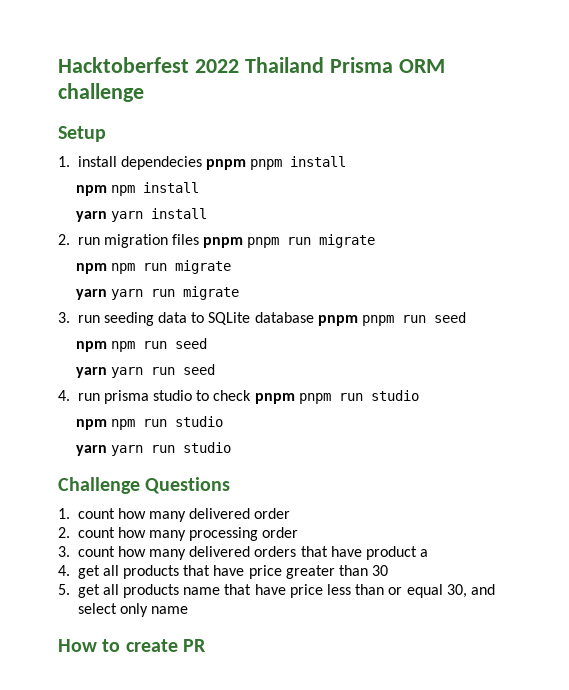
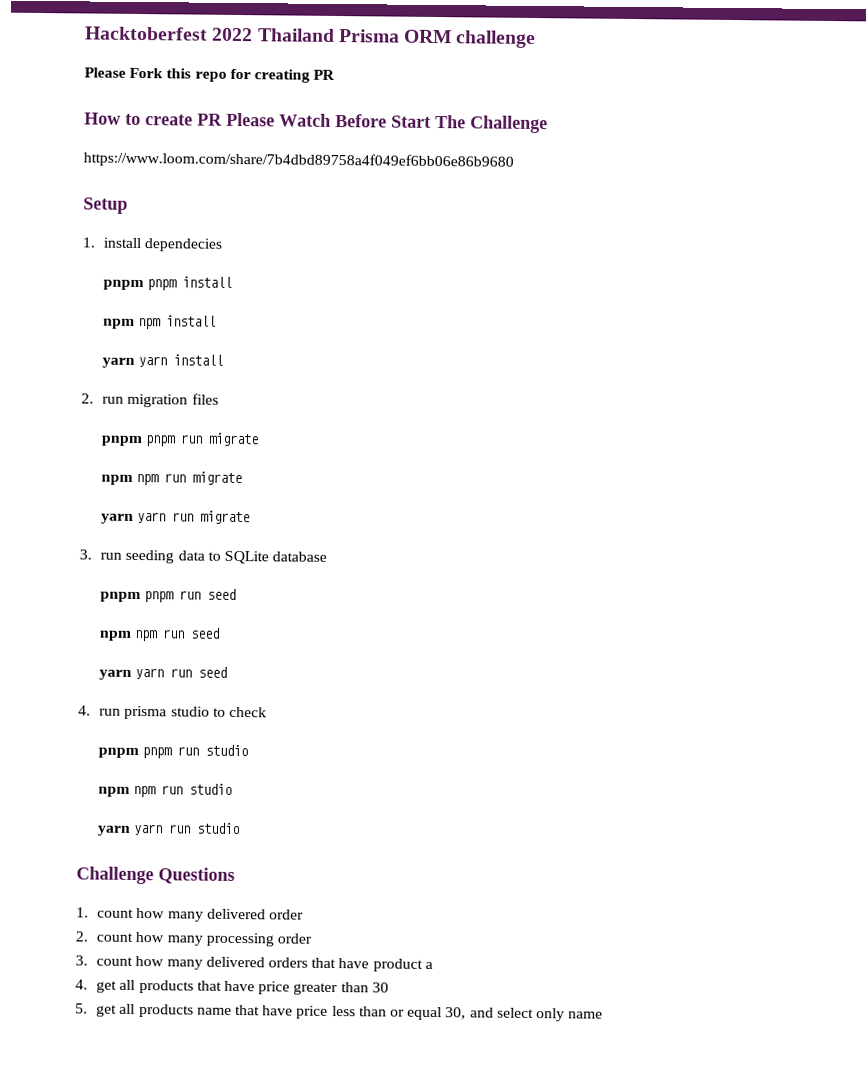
+ Please Fork this repo for creating PR
+ How to create PR Please Watch Before Start The Challenge
+ https://www.loom.com/share/7b4dbd89758a4f049ef6bb06e86b9680
- 1. install dependecies pnpm pnpm install
+ 1. install dependecies
+ pnpm pnpm install
- 2. run migration files pnpm pnpm run migrate
+ 2. run migration files
+ pnpm pnpm run migrate
- 3. run seeding data to SQLite database pnpm pnpm run seed
+ 3. run seeding data to SQLite database
+ pnpm pnpm run seed
- 4. run prisma studio to check pnpm pnpm run studio
+ 4. run prisma studio to check
+ pnpm pnpm run studio
- How to create PR

